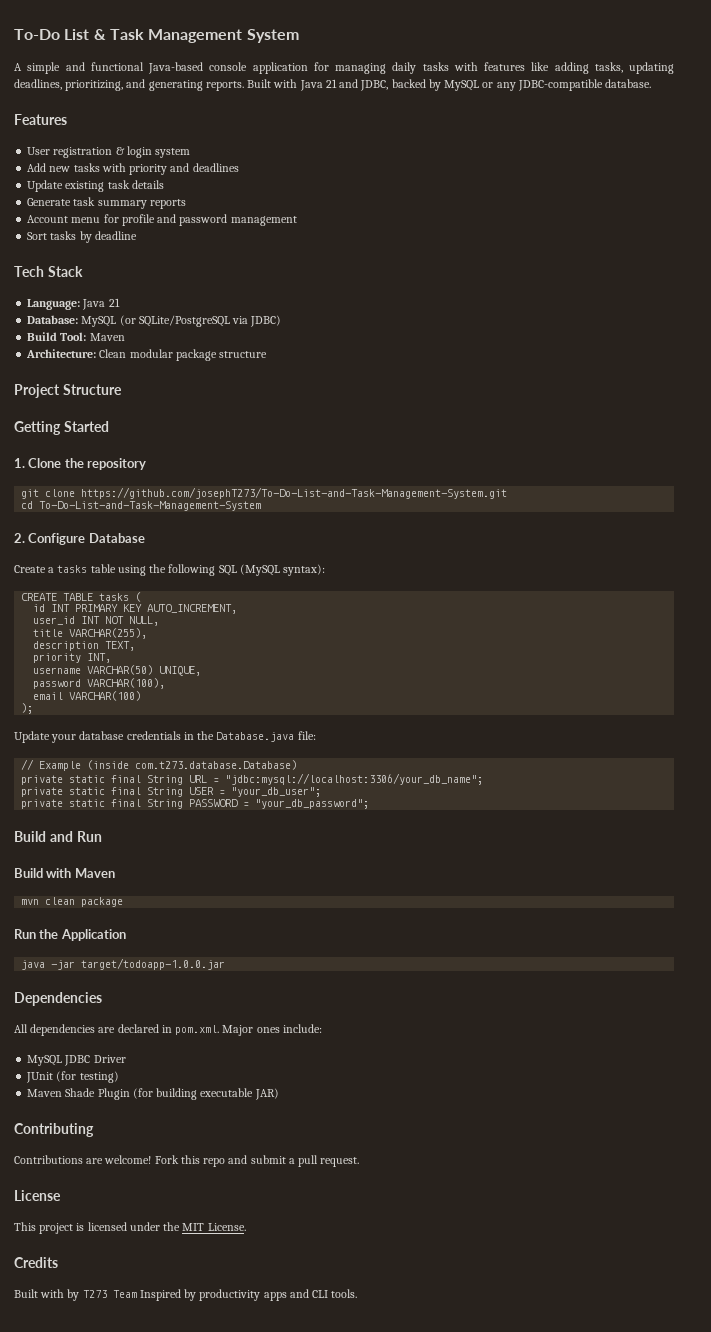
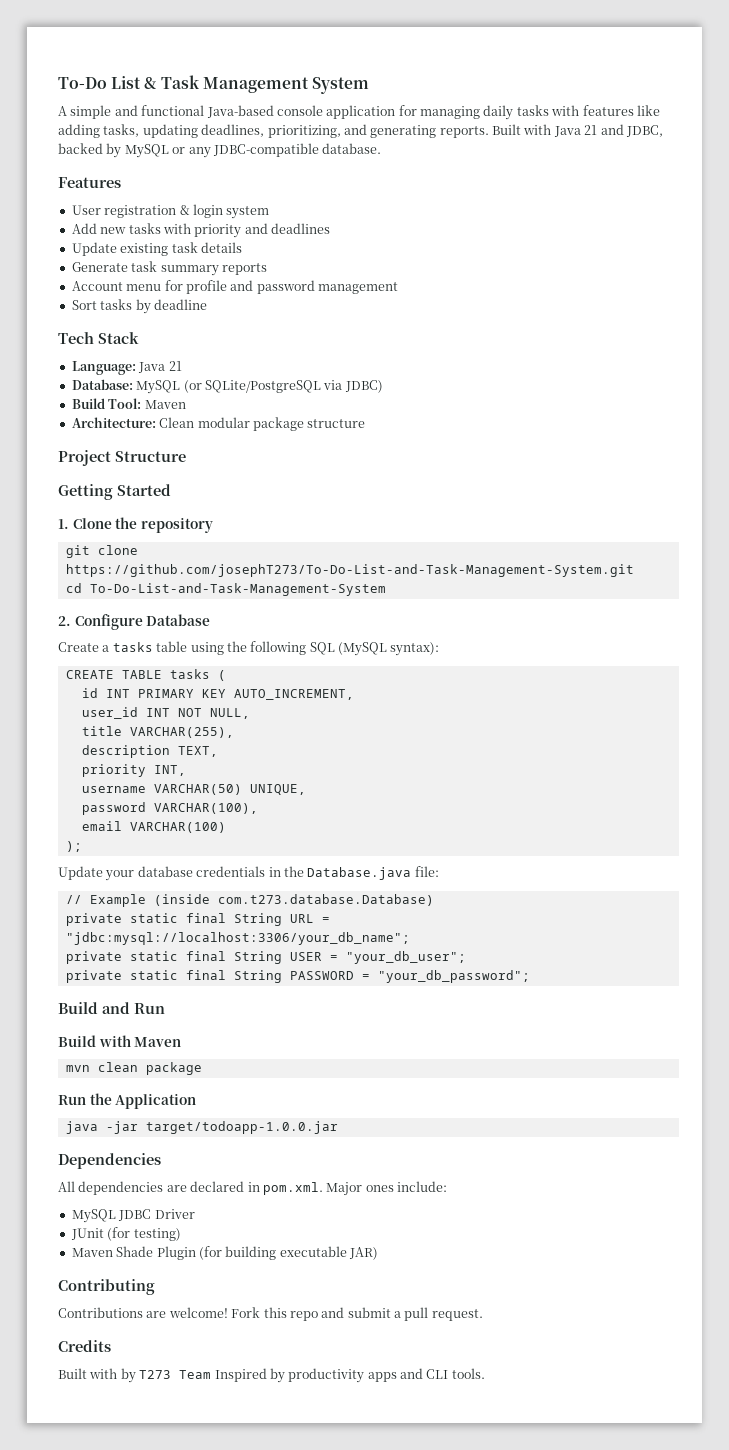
- License
- This project is licensed under the MIT License.

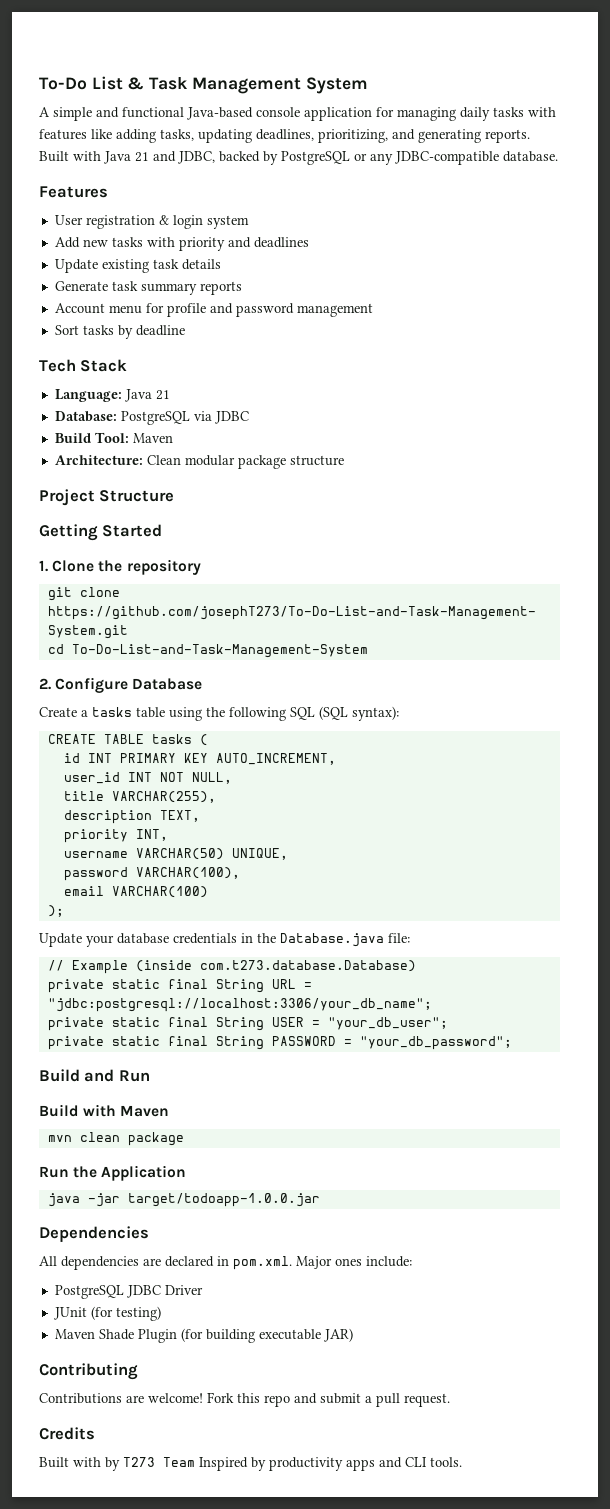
- Built with Java 21 and JDBC, backed by MySQL or any JDBC-compatible database.
+ Built with Java 21 and JDBC, backed by PostgreSQL or any JDBC-compatible database.
- Database: MySQL (or SQLite/PostgreSQL via JDBC)
+ Database: PostgreSQL via JDBC
- Create a tasks table using the following SQL (MySQL syntax):
+ Create a tasks table using the following SQL (SQL syntax):
- private static final String URL = "jdbc:mysql://localhost:3306/your_db_name";
+ private static final String URL = "jdbc:postgresql://localhost:3306/your_db_name";
- MySQL JDBC Driver
+ PostgreSQL JDBC Driver

